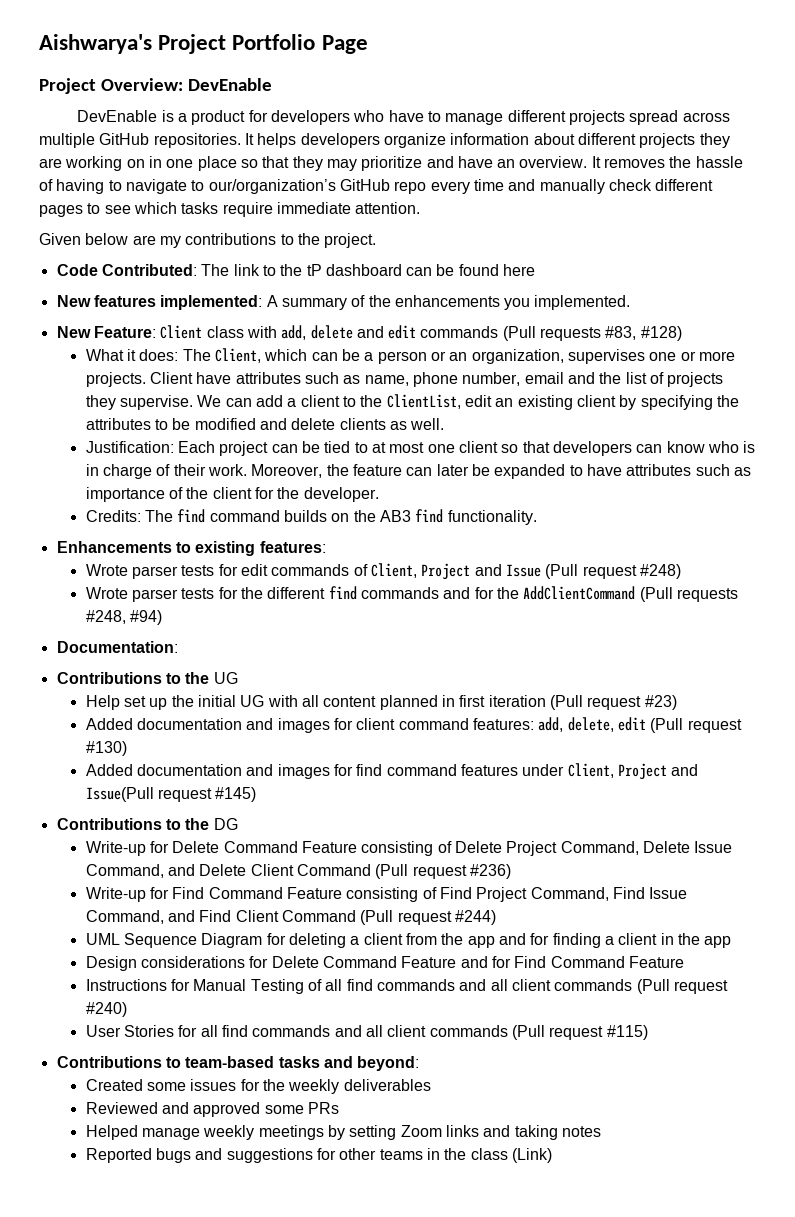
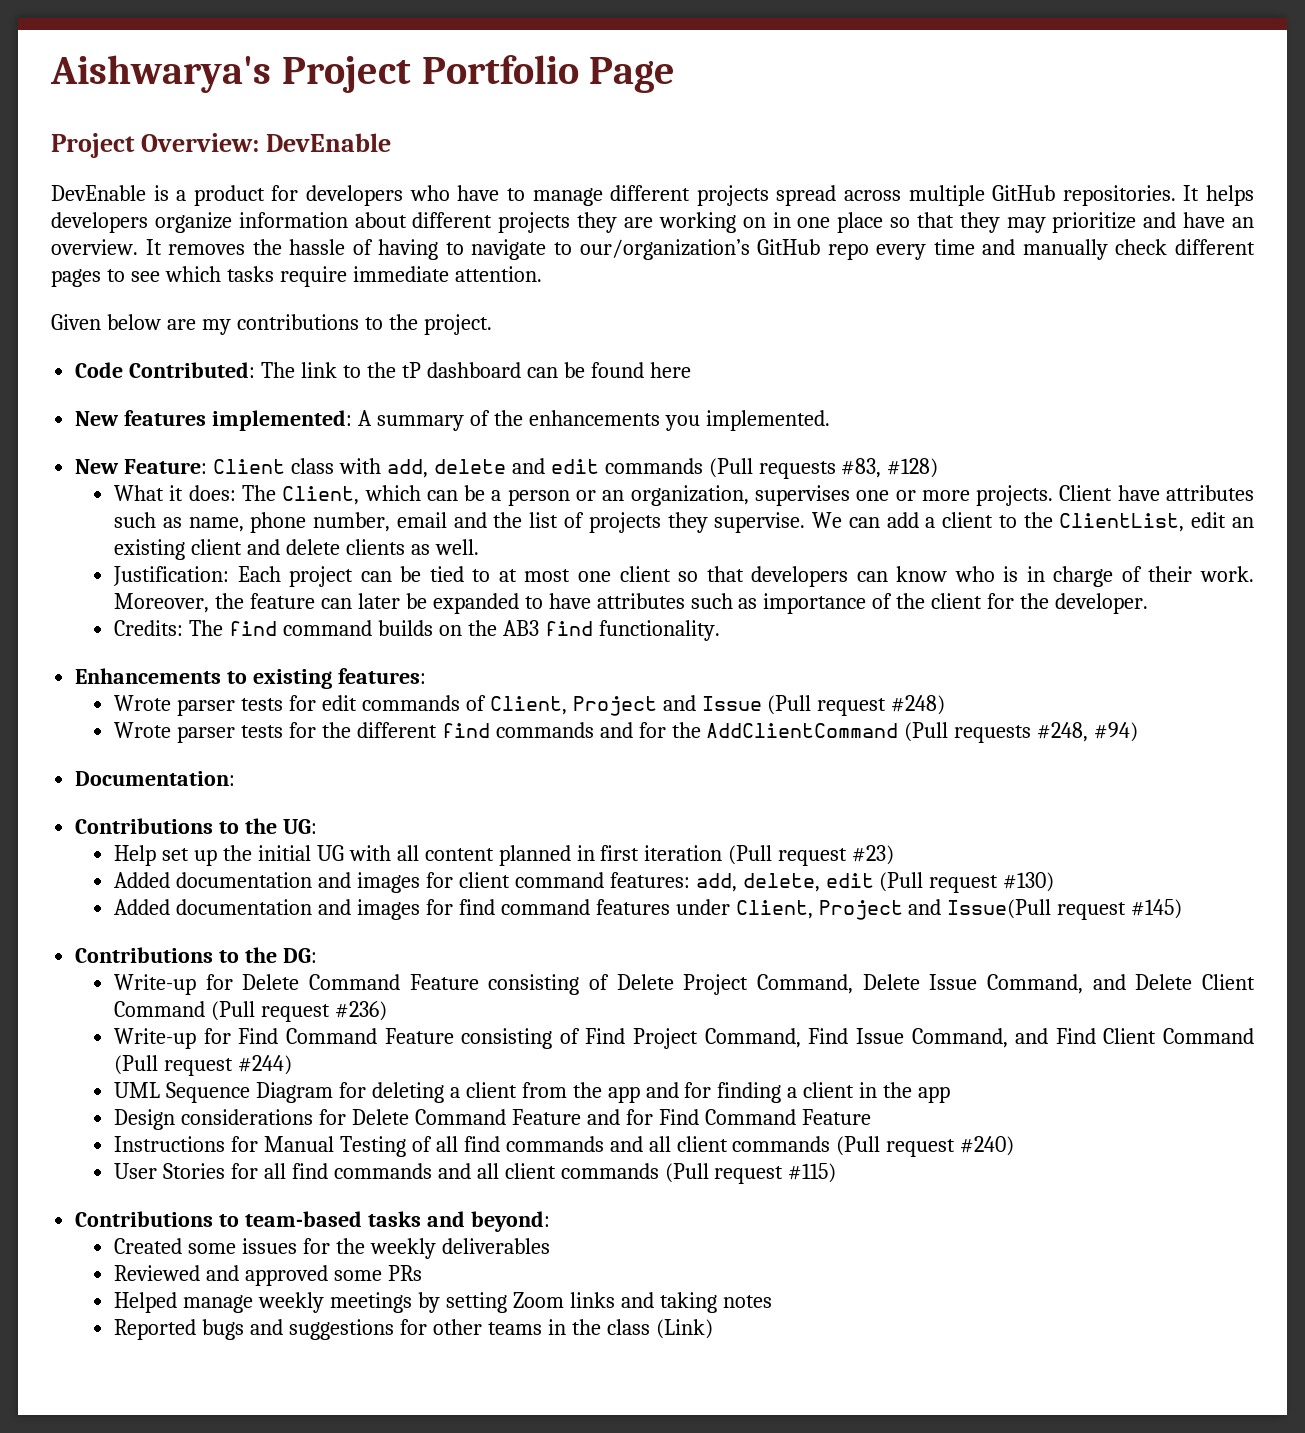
- We can add a client to the ClientList, edit an existing client by specifying the attributes to be modified and delete clients as well.
+ We can add a client to the ClientList, edit an existing client and delete clients as well.
- Contributions to the UG
+ Contributions to the UG:
- Contributions to the DG
+ Contributions to the DG:

